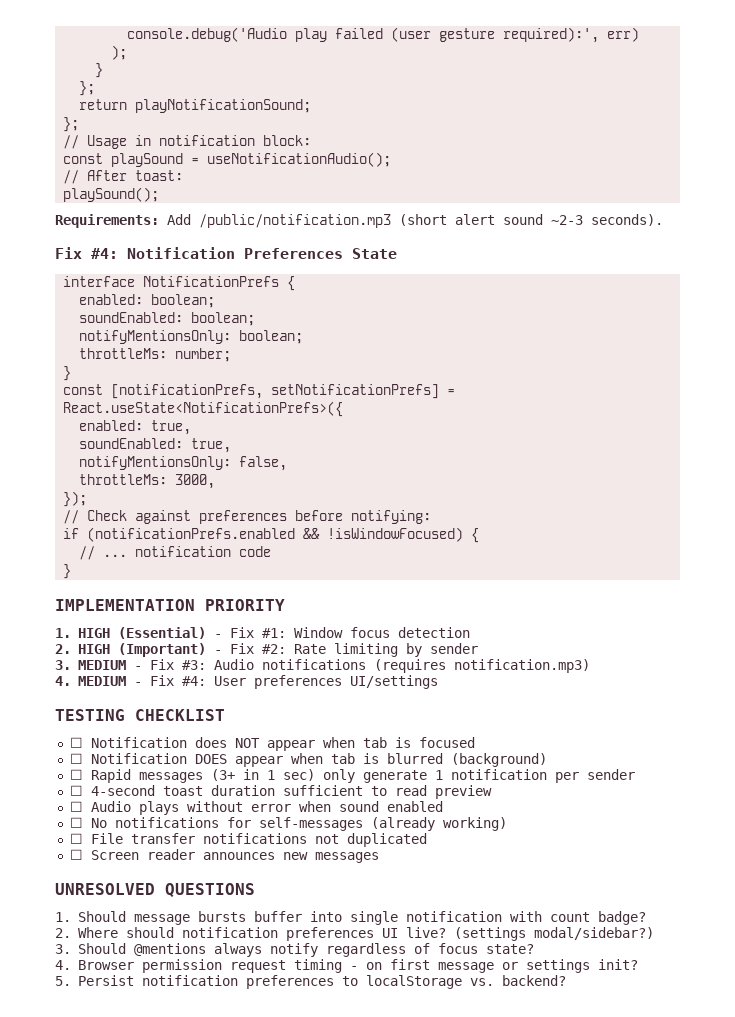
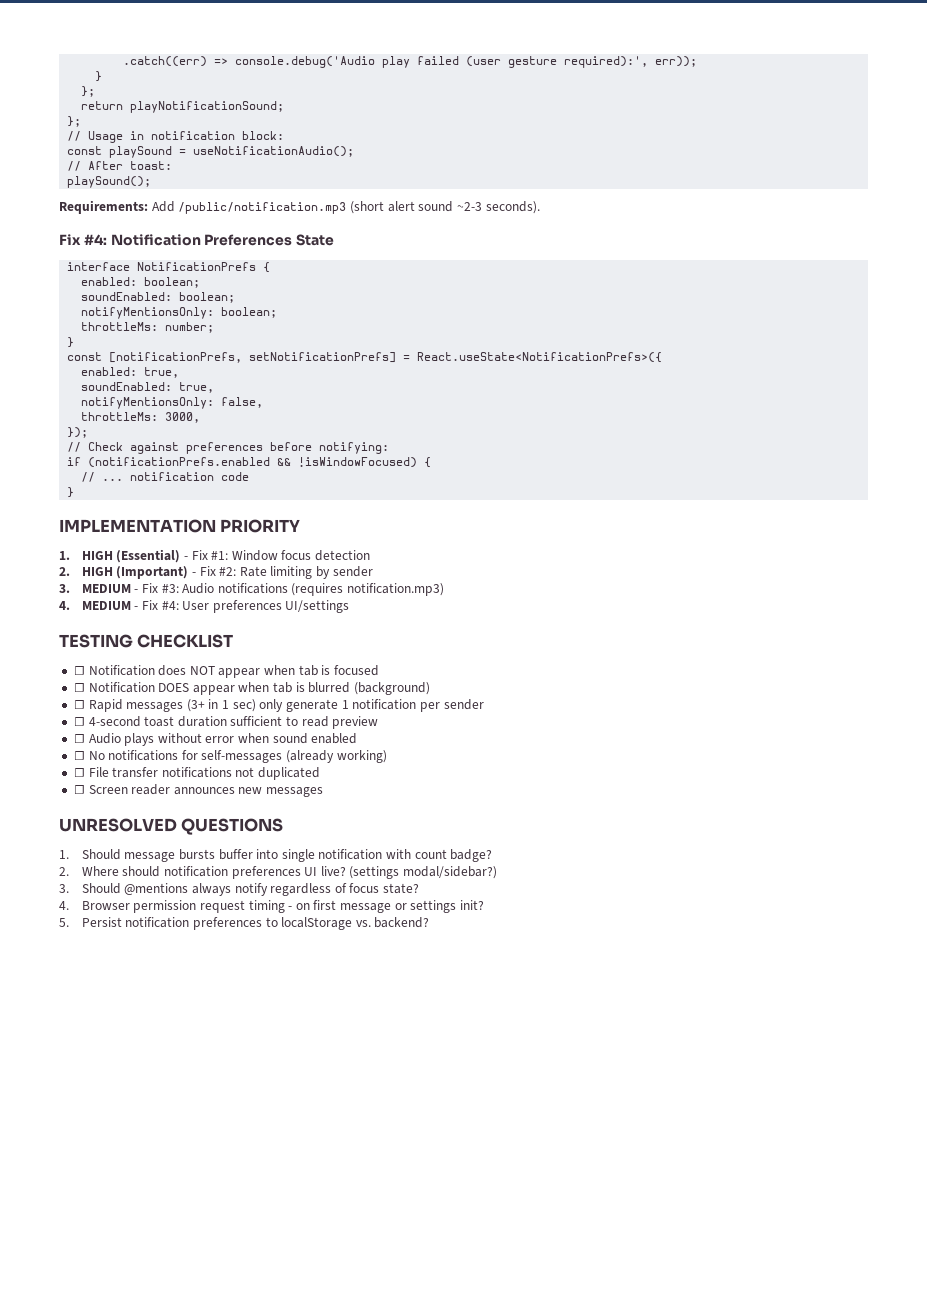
- console.debug('Audio play failed (user gesture required):', err)
- );
+ .catch((err) => console.debug('Audio play failed (user gesture required):', err));

